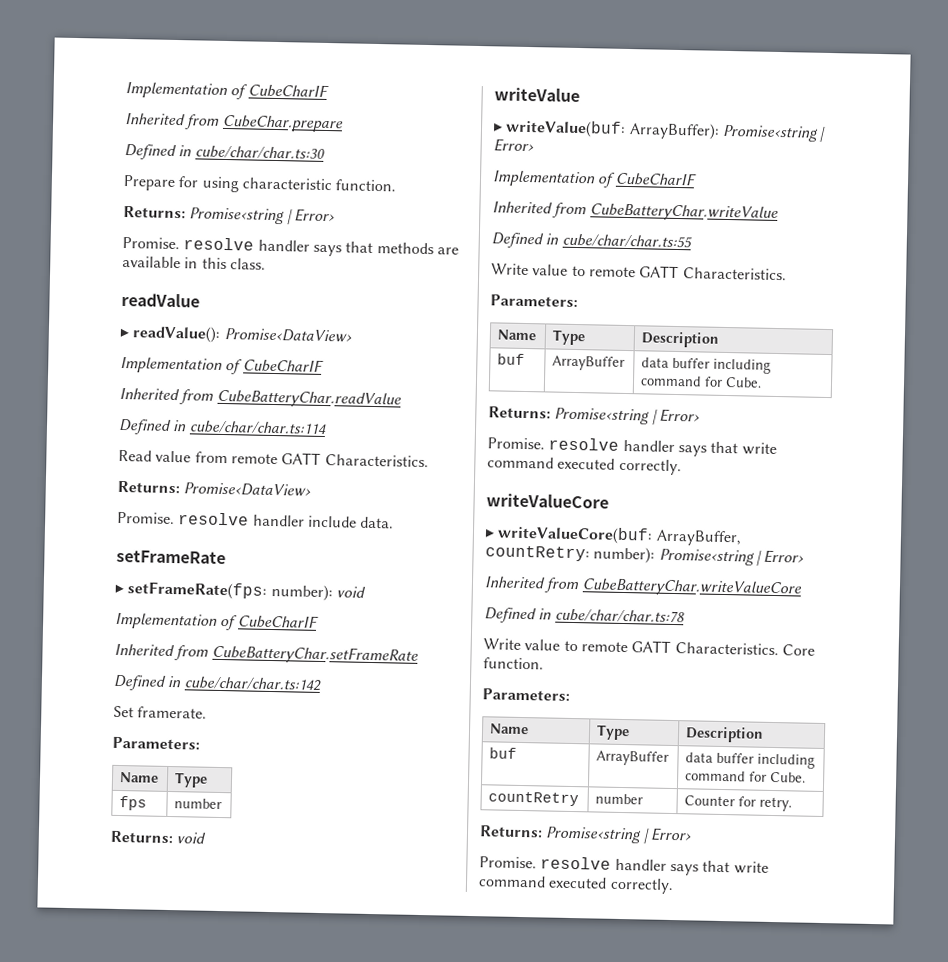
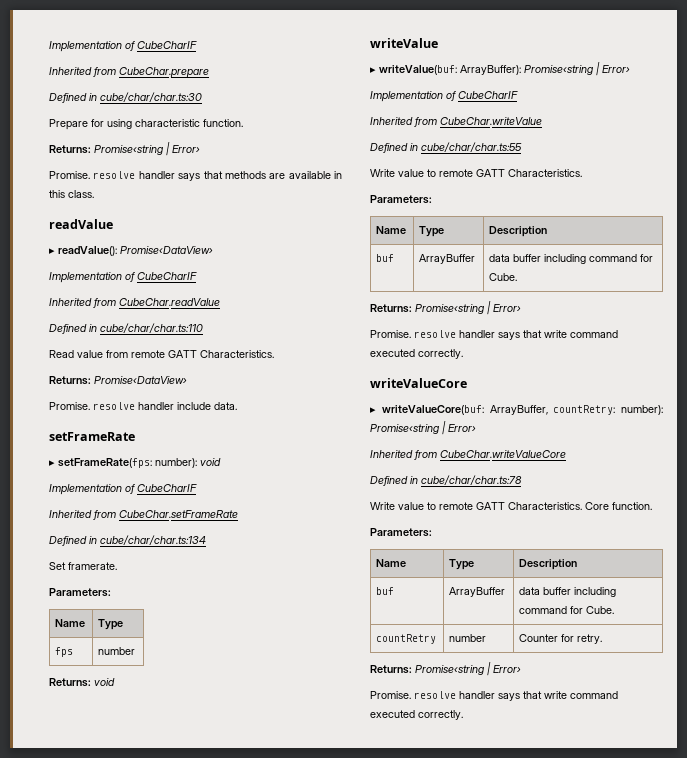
- Inherited from CubeBatteryChar.readValue
- Defined in cube/char/char.ts:114
+ Inherited from CubeChar.readValue
+ Defined in cube/char/char.ts:110
- Inherited from CubeBatteryChar.setFrameRate
- Defined in cube/char/char.ts:142
+ Inherited from CubeChar.setFrameRate
+ Defined in cube/char/char.ts:134
- Inherited from CubeBatteryChar.writeValue
+ Inherited from CubeChar.writeValue
- Inherited from CubeBatteryChar.writeValueCore
+ Inherited from CubeChar.writeValueCore

